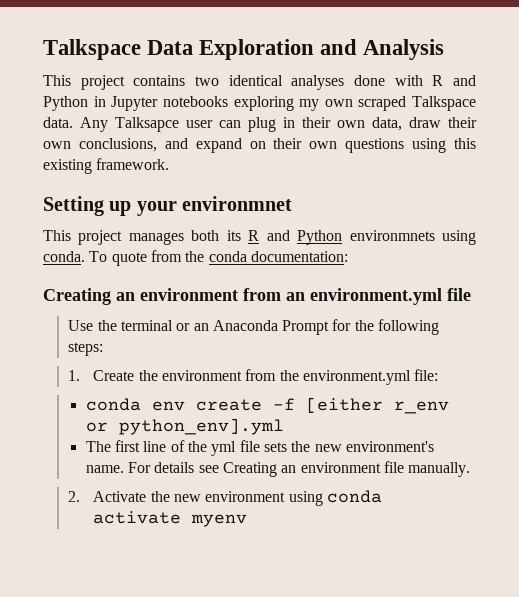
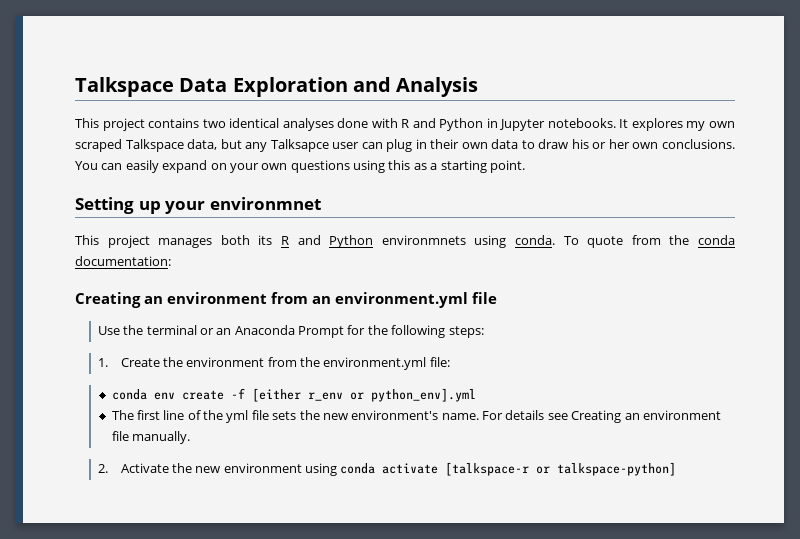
- This project contains two identical analyses done with R and Python in Jupyter notebooks exploring my own scraped Talkspace data. Any Talksapce user can plug in their own data, draw their own conclusions, and expand on their own questions using this existing framework.
+ This project contains two identical analyses done with R and Python in Jupyter notebooks. It explores my own scraped Talkspace data, but any Talksapce user can plug in their own data to draw his or her own conclusions. You can easily expand on your own questions using this as a starting point.
- 2. Activate the new environment using conda activate myenv
+ 2. Activate the new environment using conda activate [talkspace-r or talkspace-python]

